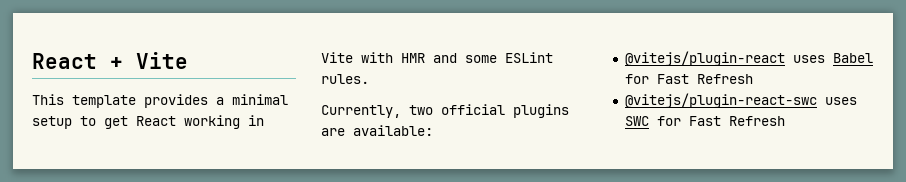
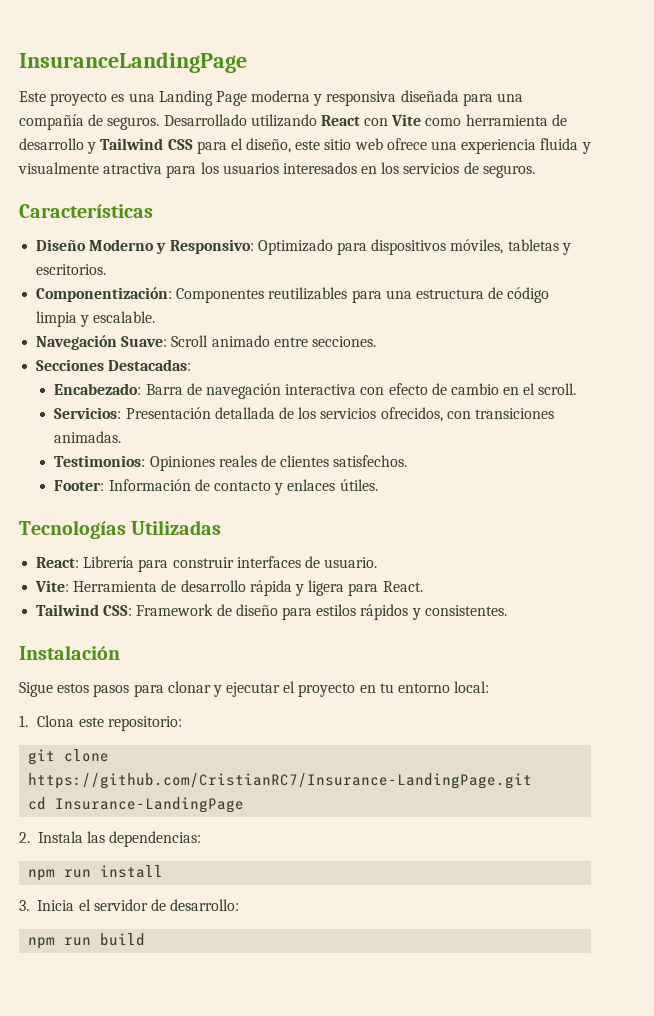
- React + Vite
- This template provides a minimal setup to get React working in Vite with HMR and some ESLint rules.
- Currently, two official plugins are available:
- @vitejs/plugin-react uses Babel for Fast Refresh
- @vitejs/plugin-react-swc uses SWC for Fast Refresh
+ InsuranceLandingPage
+ Este proyecto es una Landing Page moderna y responsiva diseñada para una compañía de seguros. Desarrollado utilizando React con Vite como herramienta de desarrollo y Tailwind CSS para el diseño, este sitio web ofrece una experiencia fluida y visualmente atractiva para los usuarios interesados en los servicios de seguros.
+ Características
+ Diseño Moderno y Responsivo: Optimizado para dispositivos móviles, tabletas y escritorios.
+ Componentización: Componentes reutilizables para una estructura de código limpia y escalable.
+ Navegación Suave: Scroll animado entre secciones.
+ Secciones Destacadas:
+ Encabezado: Barra de navegación interactiva con efecto de cambio en el scroll.
+ Servicios: Presentación detallada de los servicios ofrecidos, con transiciones animadas.
+ Testimonios: Opiniones reales de clientes satisfechos.
+ Footer: Información de contacto y enlaces útiles.
+ Tecnologías Utilizadas
+ React: Librería para construir interfaces de usuario.
+ Vite: Herramienta de desarrollo rápida y ligera para React.
+ Tailwind CSS: Framework de diseño para estilos rápidos y consistentes.
+ Instalación
+ Sigue estos pasos para clonar y ejecutar el proyecto en tu entorno local:
+ 1. Clona este repositorio:
+ git clone https://github.com/CristianRC7/Insurance-LandingPage.git
+ cd Insurance-LandingPage
+ 2. Instala las dependencias:
+ npm run install
+ 3. Inicia el servidor de desarrollo:
+ npm run build

